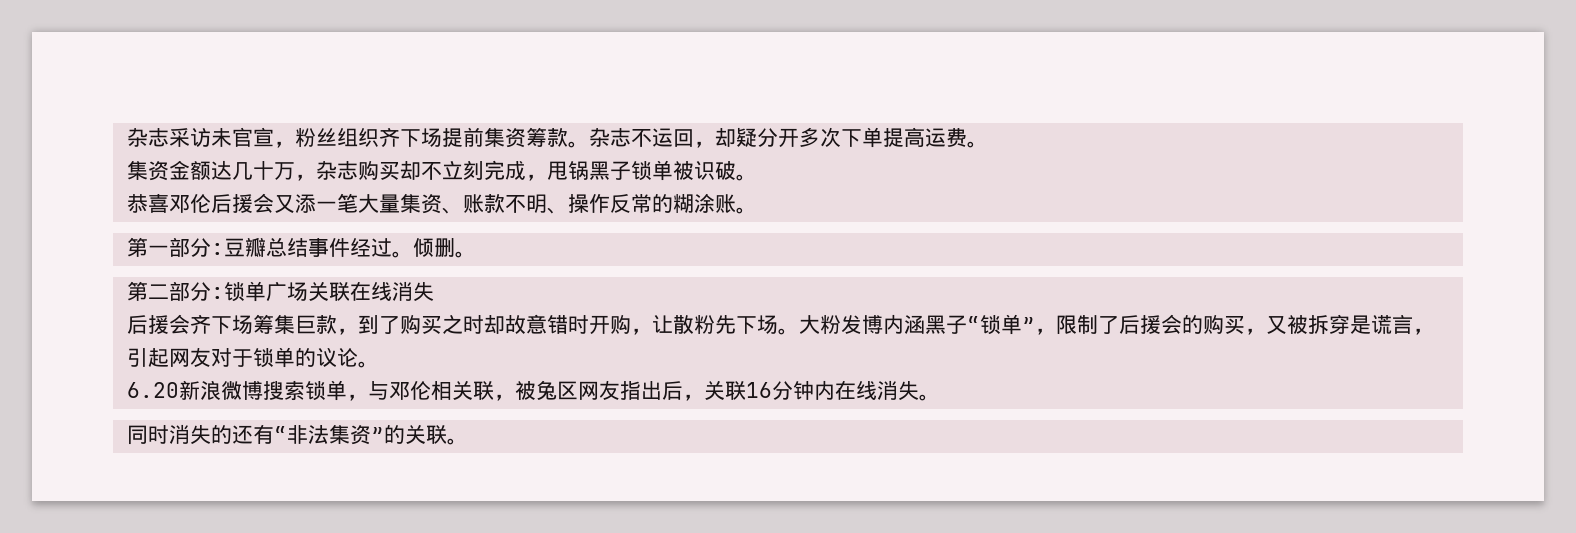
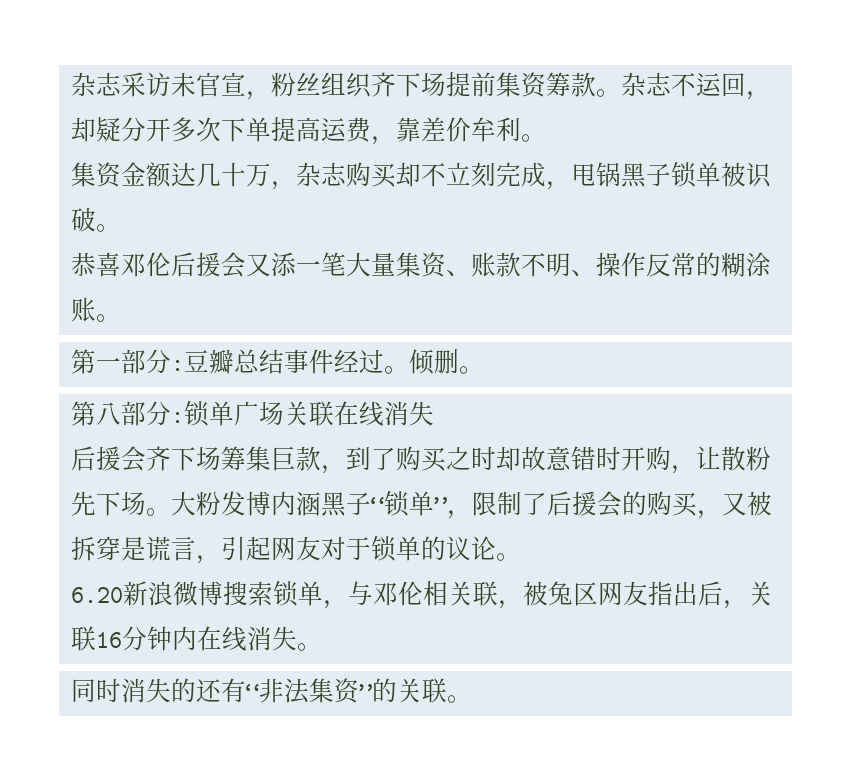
- 杂志不运回，却疑分开多次下单提高运费。
+ 杂志不运回，却疑分开多次下单提高运费，靠差价牟利。
- 第二部分:锁单广场关联在线消失
+ 第八部分:锁单广场关联在线消失

